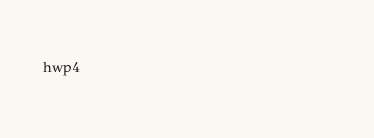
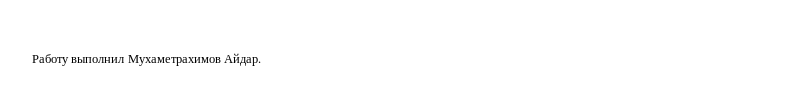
- hwp4
+ Работу выполнил Мухаметрахимов Айдар.

